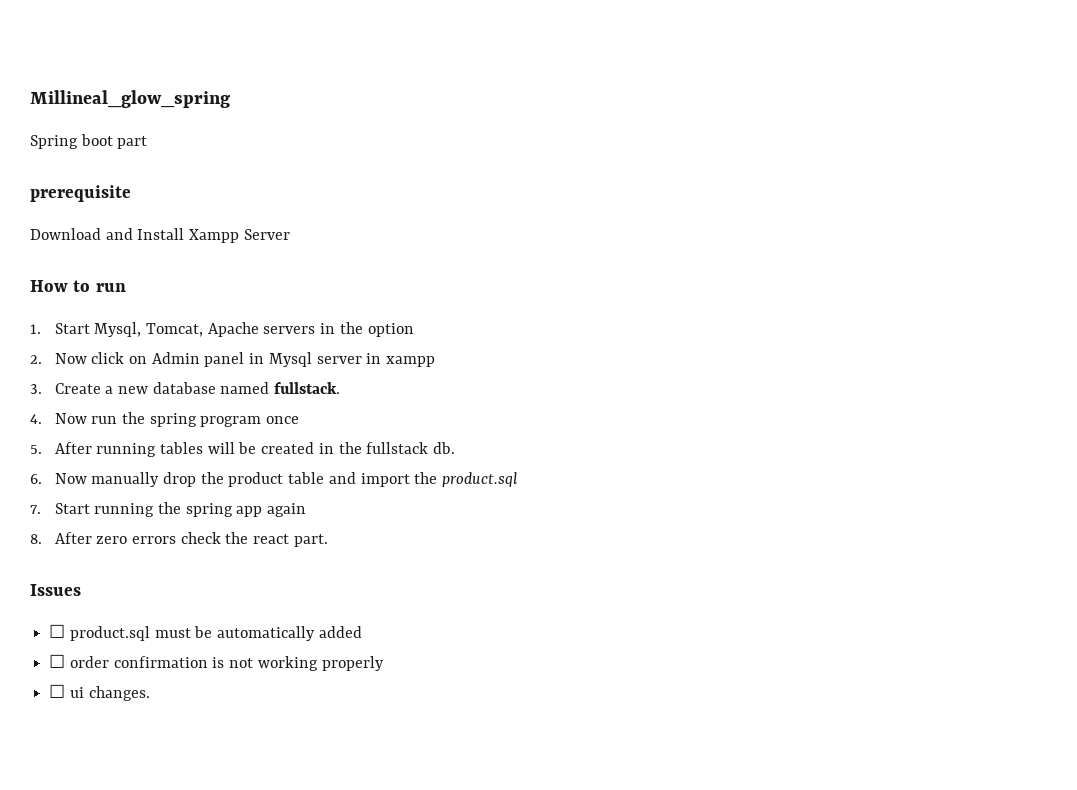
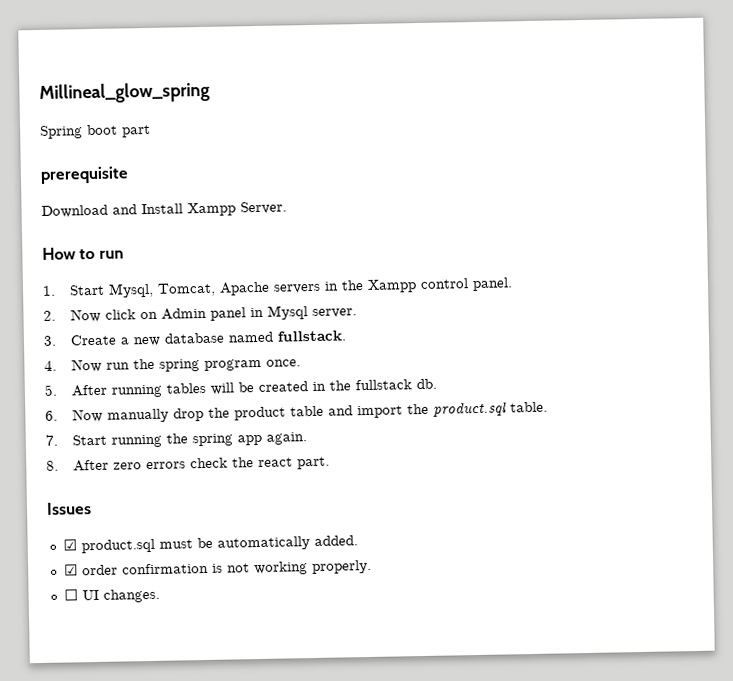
- Download and Install Xampp Server
+ Download and Install Xampp Server.
- 1. Start Mysql, Tomcat, Apache servers in the option
+ 1. Start Mysql, Tomcat, Apache servers in the Xampp control panel.
- 2. Now click on Admin panel in Mysql server in xampp
+ 2. Now click on Admin panel in Mysql server.
- 4. Now run the spring program once
+ 4. Now run the spring program once.
- 6. Now manually drop the product table and import the product.sql
+ 6. Now manually drop the product table and import the product.sql table.
- 7. Start running the spring app again
+ 7. Start running the spring app again.
- ☐ product.sql must be automatically added
- ☐ order confirmation is not working properly
- ☐ ui changes.
+ ☑ product.sql must be automatically added.
+ ☑ order confirmation is not working properly.
+ ☐ UI changes.

